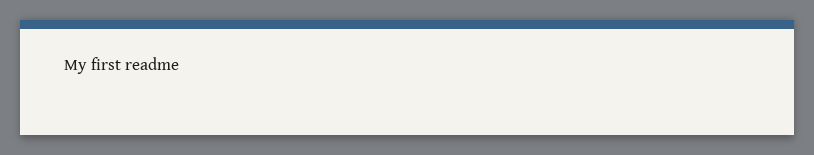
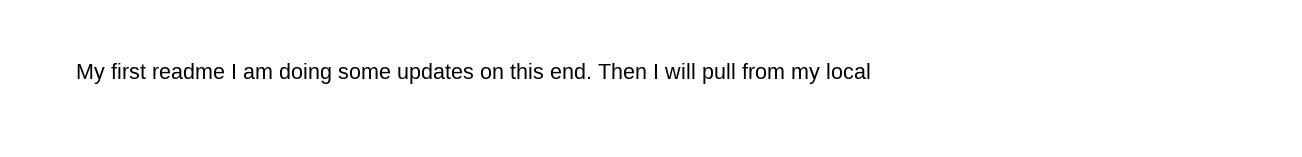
- My first readme
+ My first readme I am doing some updates on this end. Then I will pull from my local

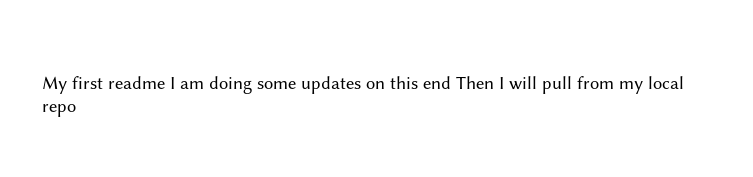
- My first readme I am doing some updates on this end. Then I will pull from my local
+ My first readme I am doing some updates on this end Then I will pull from my local repo

